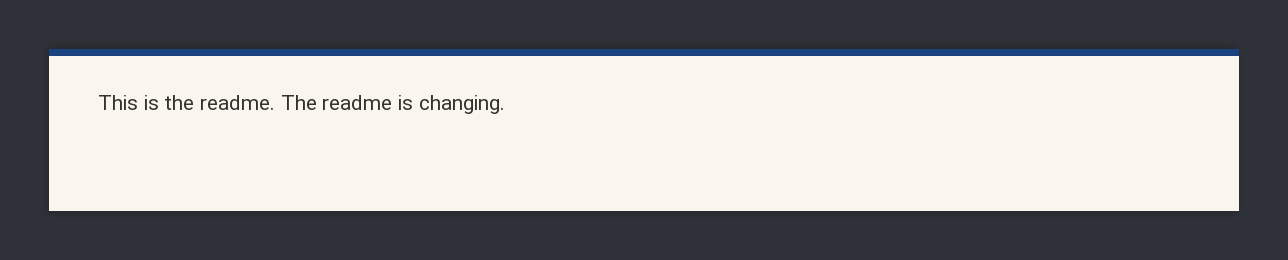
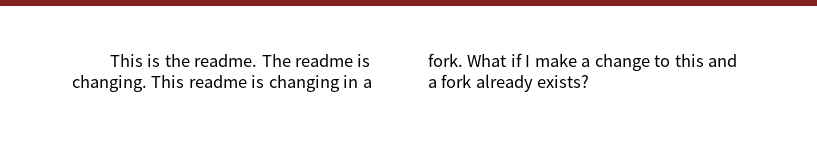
+ This readme is changing in a fork. What if I make a change to this and a fork already exists?

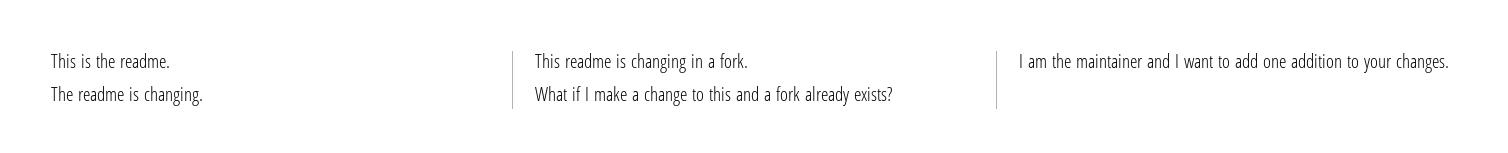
- This is the readme. The readme is changing. This readme is changing in a fork. What if I make a change to this and a fork already exists?
+ This is the readme.
+ The readme is changing.
+ This readme is changing in a fork.
+ What if I make a change to this and a fork already exists?
+ I am the maintainer and I want to add one addition to your changes.

